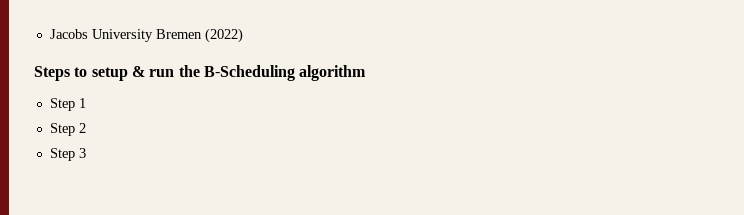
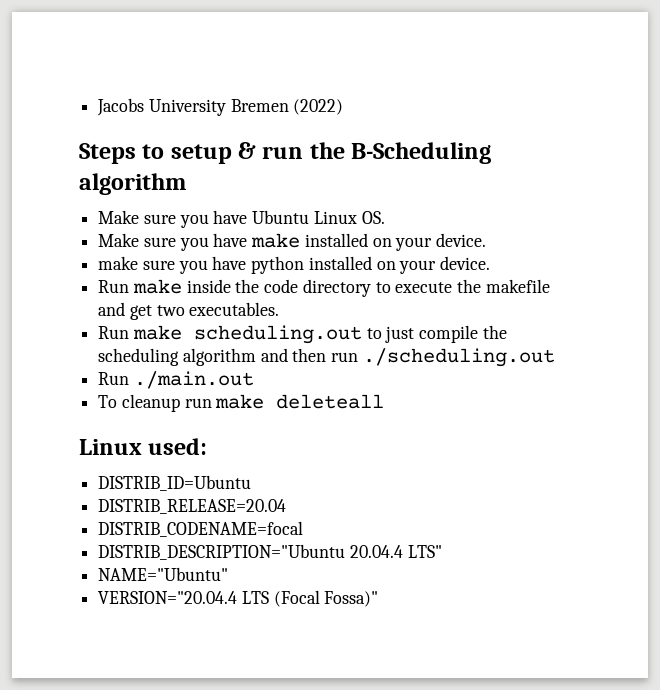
- Step 1
- Step 2
- Step 3
+ Make sure you have Ubuntu Linux OS.
+ Make sure you have make installed on your device.
+ make sure you have python installed on your device.
+ Run make inside the code directory to execute the makefile and get two executables.
+ Run make scheduling.out to just compile the scheduling algorithm and then run ./scheduling.out
+ Run ./main.out
+ To cleanup run make deleteall
+ Linux used:
+ DISTRIB_ID=Ubuntu
+ DISTRIB_RELEASE=20.04
+ DISTRIB_CODENAME=focal
+ DISTRIB_DESCRIPTION="Ubuntu 20.04.4 LTS"
+ NAME="Ubuntu"
+ VERSION="20.04.4 LTS (Focal Fossa)"

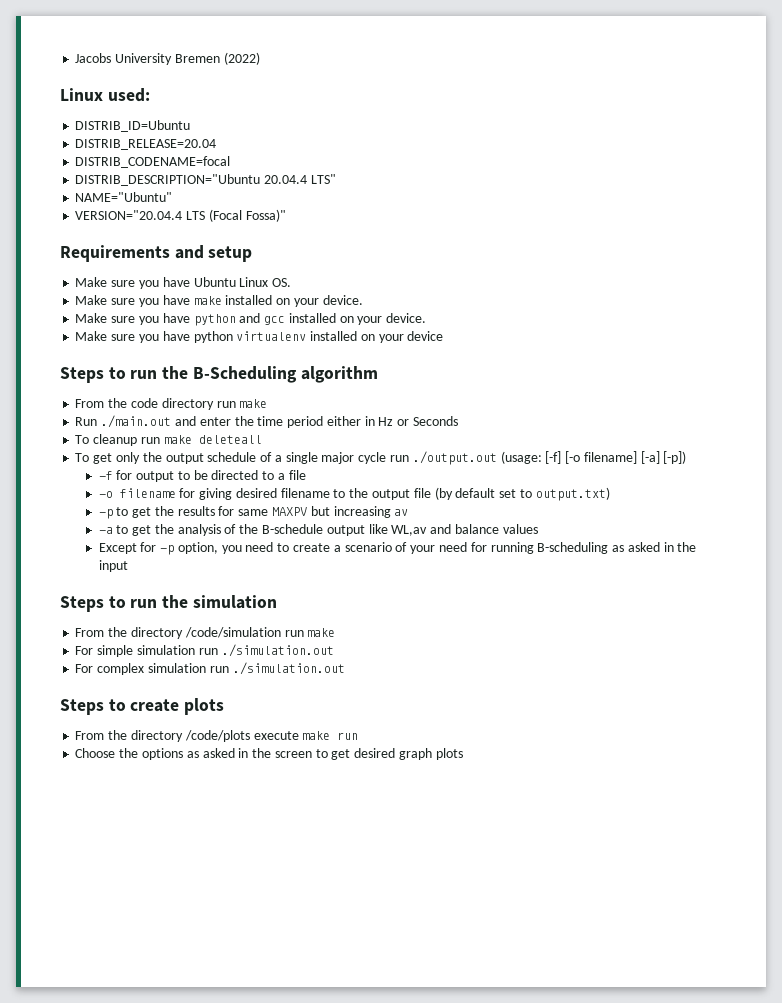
- Steps to setup & run the B-Scheduling algorithm
- Make sure you have Ubuntu Linux OS.
- Make sure you have make installed on your device.
- make sure you have python installed on your device.
- Run make inside the code directory to execute the makefile and get two executables.
- Run make scheduling.out to just compile the scheduling algorithm and then run ./scheduling.out
- Run ./main.out
- To cleanup run make deleteall
+ Requirements and setup
+ Make sure you have Ubuntu Linux OS.
+ Make sure you have make installed on your device.
+ Make sure you have python and gcc installed on your device.
+ Make sure you have python virtualenv installed on your device
+ Steps to run the B-Scheduling algorithm
+ From the code directory run make
+ Run ./main.out and enter the time period either in Hz or Seconds
+ To cleanup run make deleteall
+ To get only the output schedule of a single major cycle run ./output.out (usage: [-f] [-o filename] [-a] [-p])
+ -f for output to be directed to a file
+ -o filename for giving desired filename to the output file (by default set to output.txt)
+ -p to get the results for same MAXPV but increasing av
+ -a to get the analysis of the B-schedule output like WL,av and balance values
+ Except for -p option, you need to create a scenario of your need for running B-scheduling as asked in the input
+ Steps to run the simulation
+ From the directory /code/simulation run make
+ For simple simulation run ./simulation.out
+ For complex simulation run ./simulation.out
+ Steps to create plots
+ From the directory /code/plots execute make run
+ Choose the options as asked in the screen to get desired graph plots

